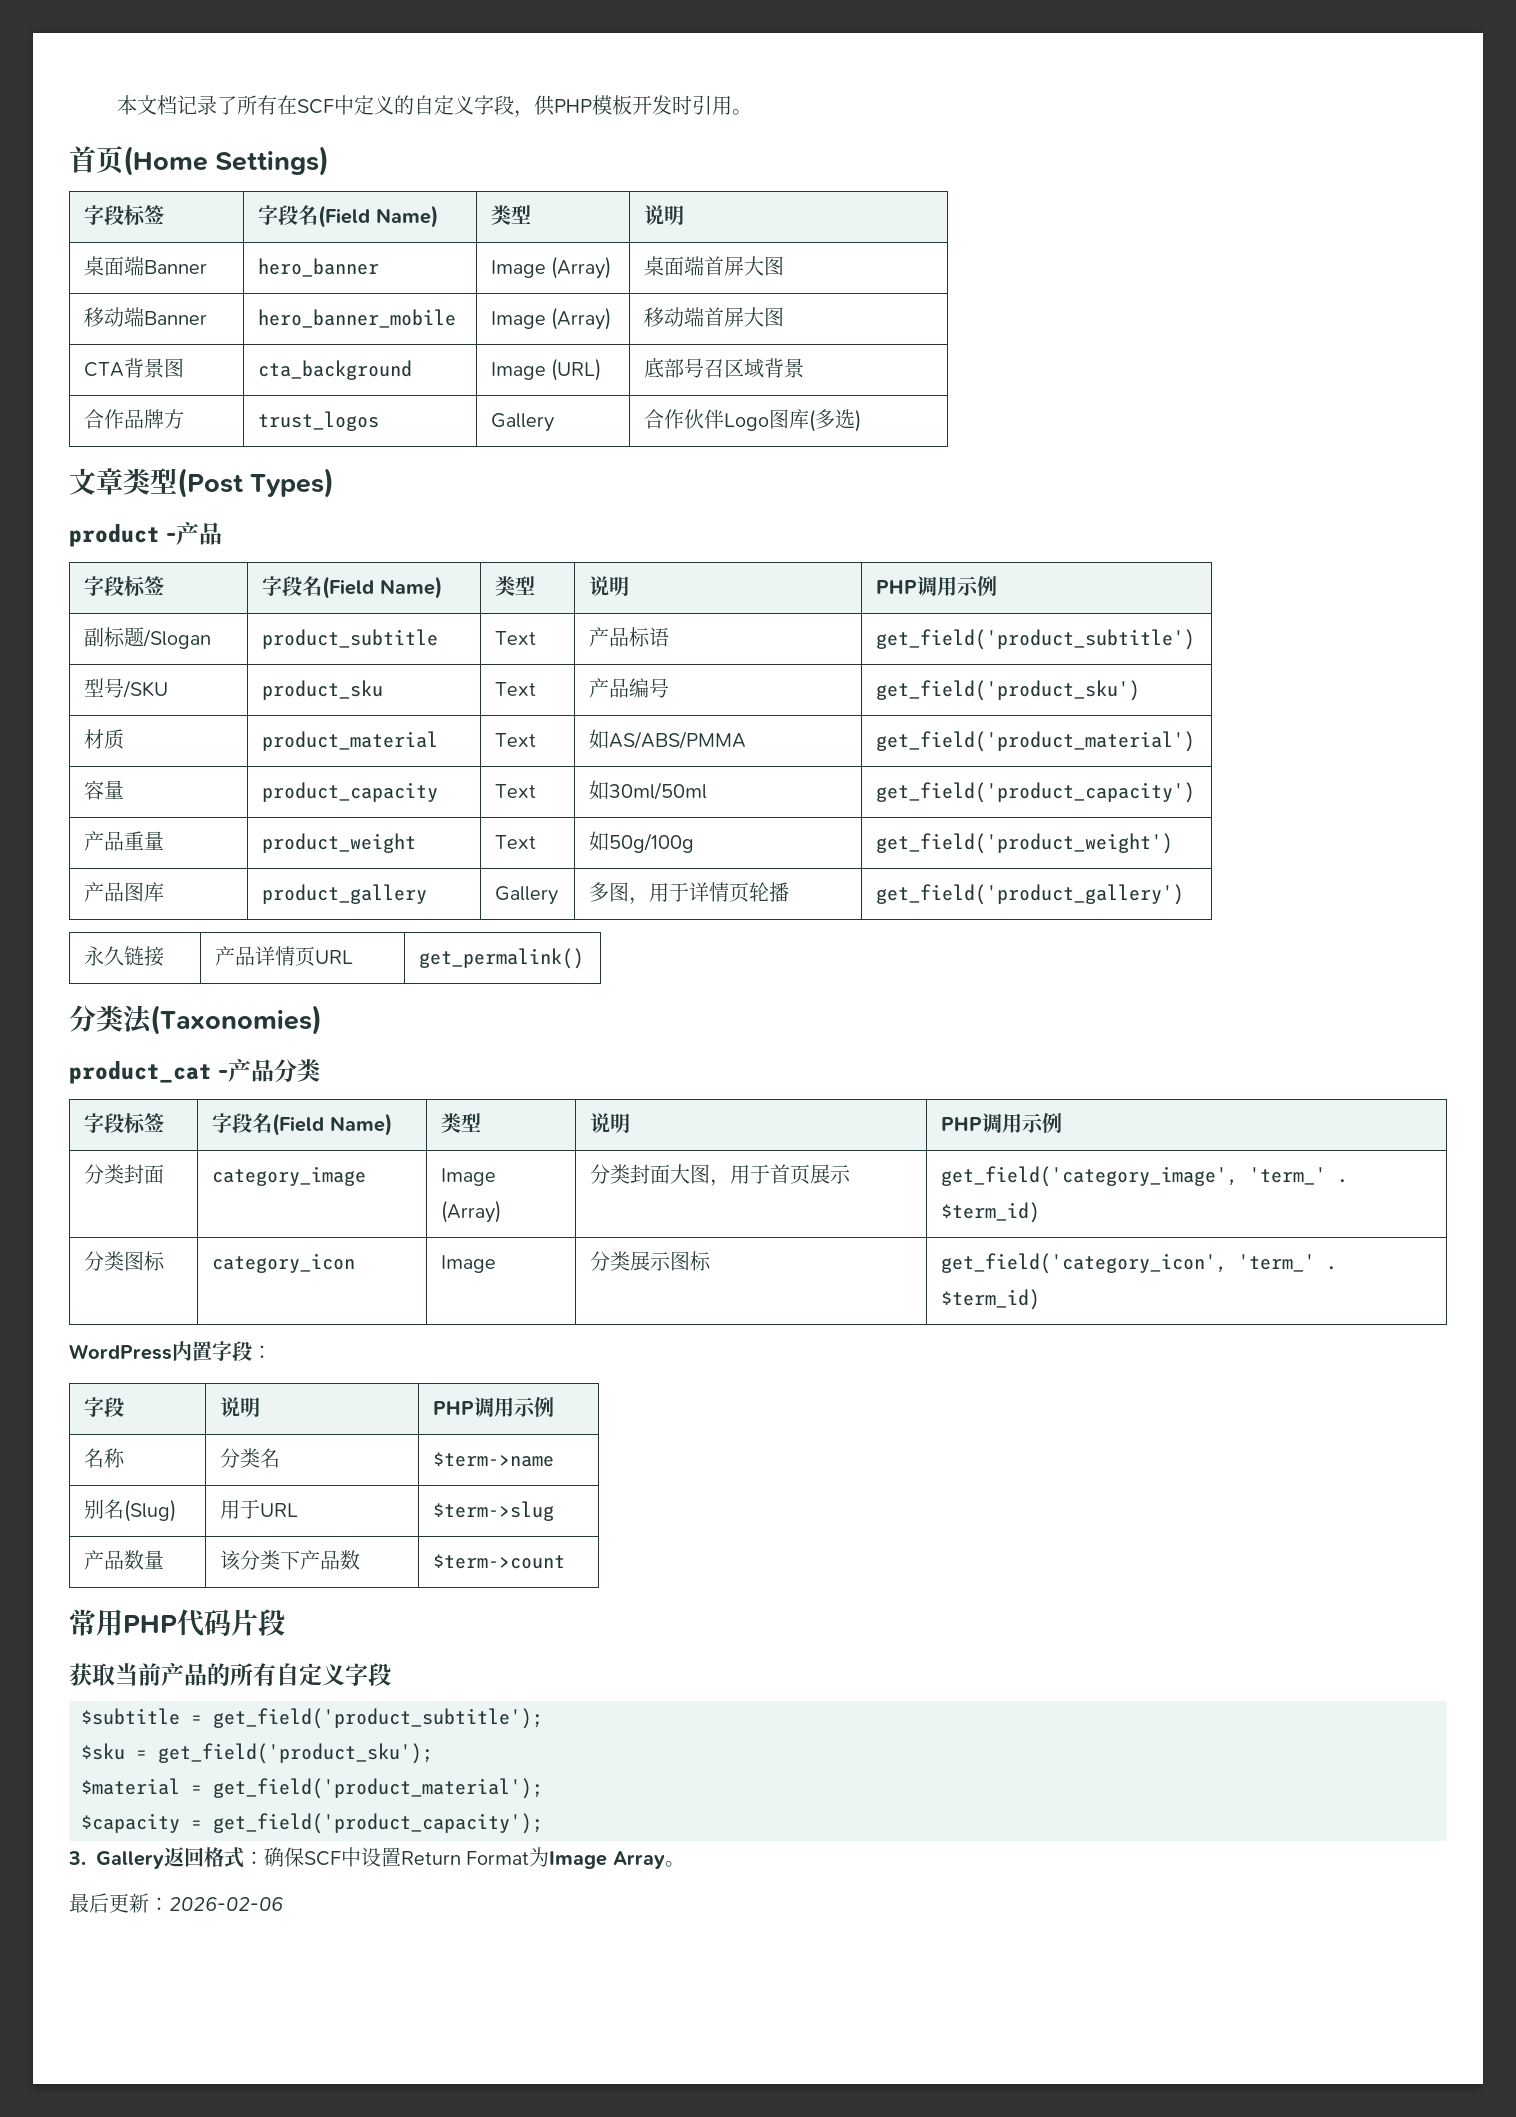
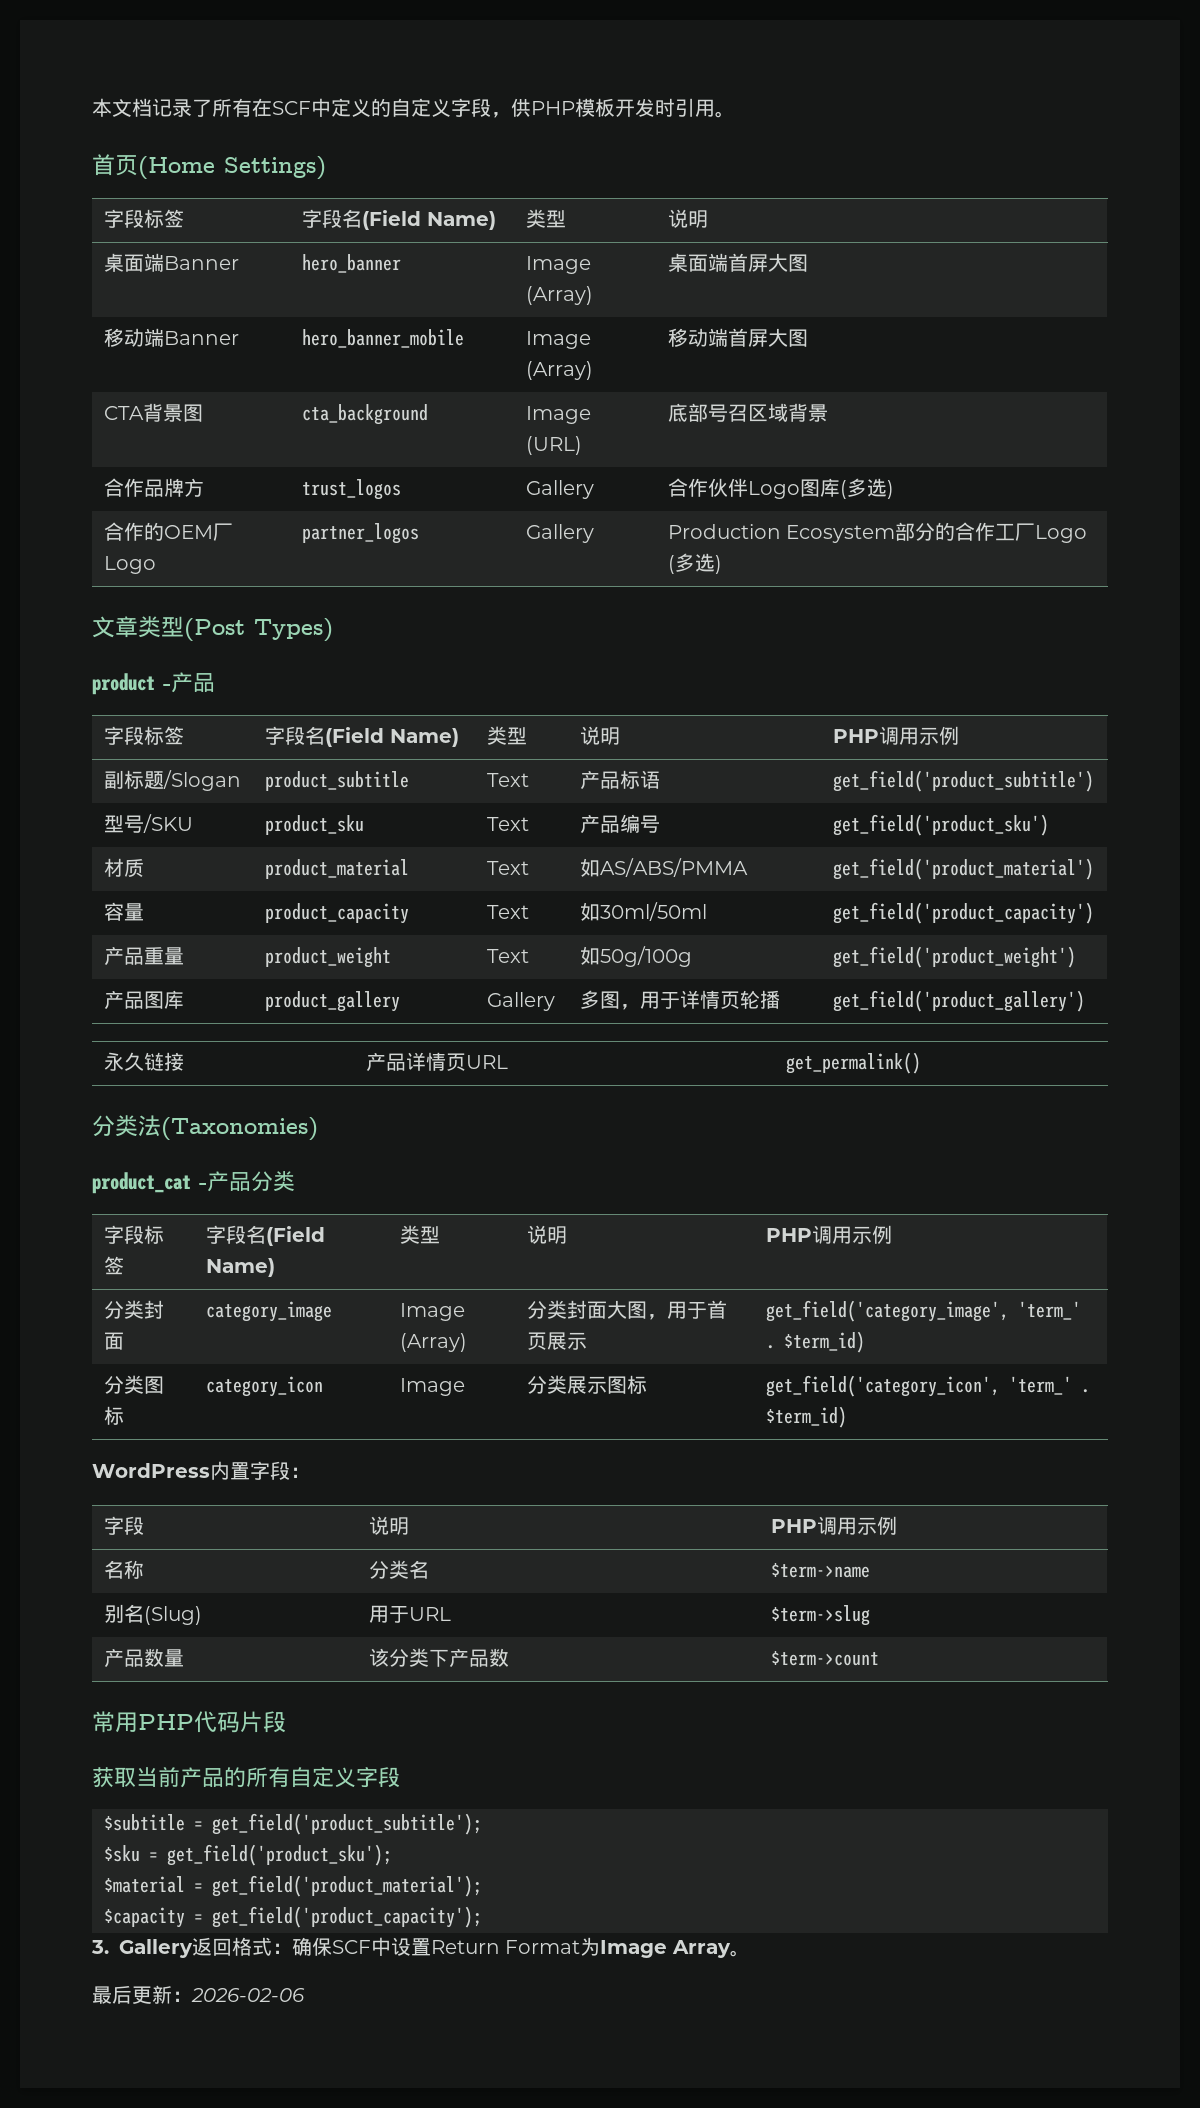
+ 合作的OEM厂Logo | partner_logos | Gallery | Production Ecosystem部分的合作工厂Logo (多选)

